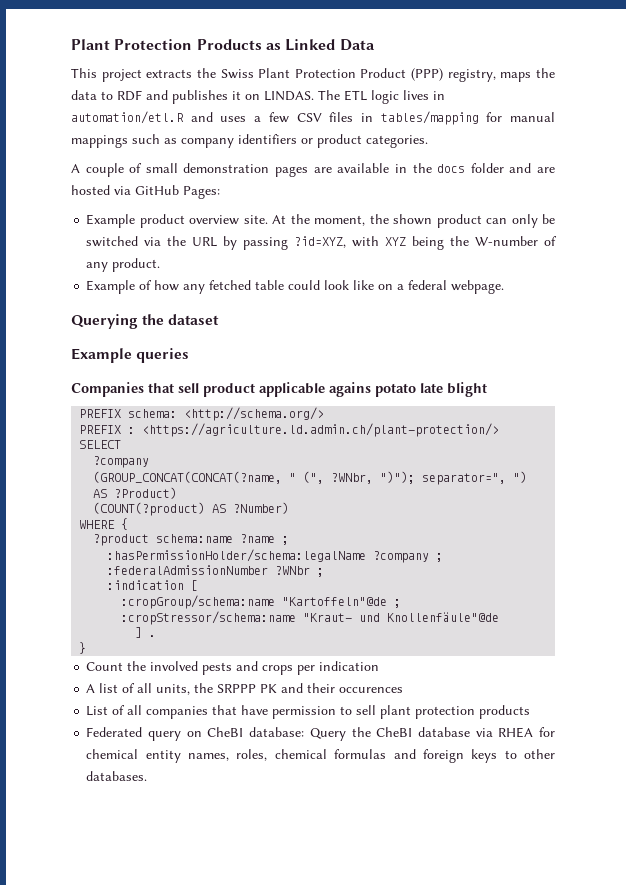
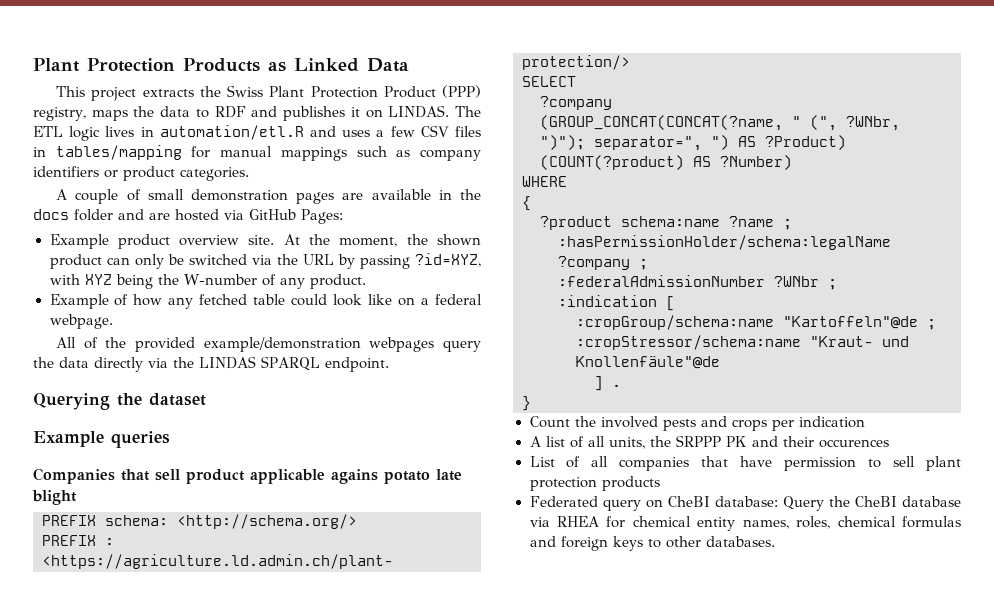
+ All of the provided example/demonstration webpages query the data directly via the LINDAS SPARQL endpoint.
- WHERE {
+ WHERE
+ {

